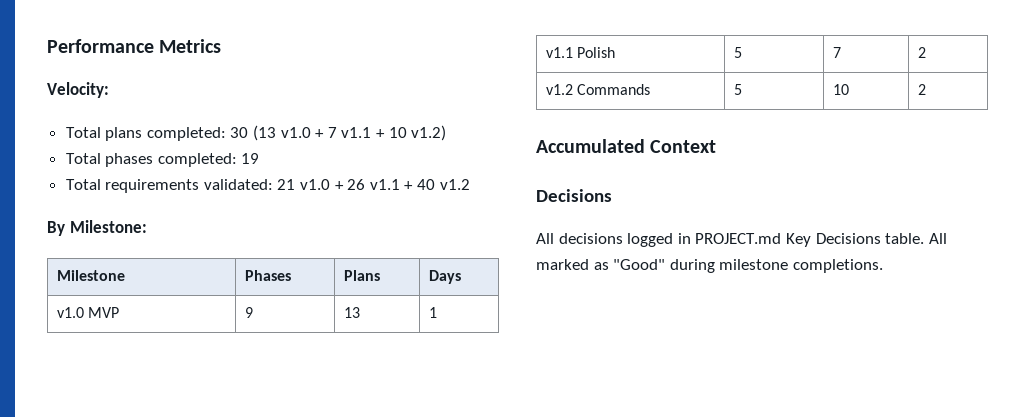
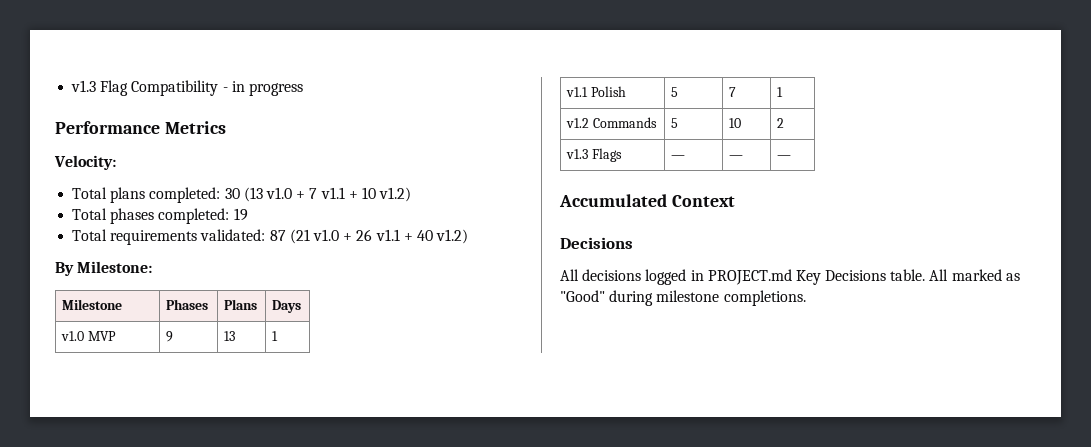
+ v1.3 Flag Compatibility - in progress
- Total requirements validated: 21 v1.0 + 26 v1.1 + 40 v1.2
+ Total requirements validated: 87 (21 v1.0 + 26 v1.1 + 40 v1.2)
- v1.1 Polish | 5 | 7 | 2
+ v1.1 Polish | 5 | 7 | 1
+ v1.3 Flags | — | — | —

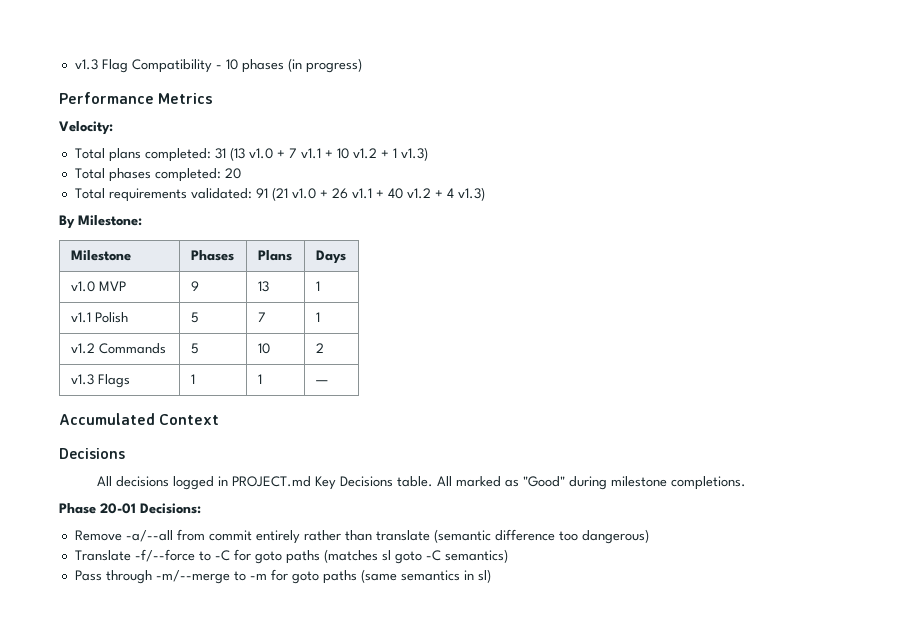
- v1.3 Flag Compatibility - in progress
+ v1.3 Flag Compatibility - 10 phases (in progress)
- Total plans completed: 30 (13 v1.0 + 7 v1.1 + 10 v1.2)
+ Total plans completed: 31 (13 v1.0 + 7 v1.1 + 10 v1.2 + 1 v1.3)
- Total phases completed: 19
+ Total phases completed: 20
- Total requirements validated: 87 (21 v1.0 + 26 v1.1 + 40 v1.2)
+ Total requirements validated: 91 (21 v1.0 + 26 v1.1 + 40 v1.2 + 4 v1.3)
- v1.3 Flags | — | — | —
+ v1.3 Flags | 1 | 1 | —
+ Phase 20-01 Decisions:
+ Remove -a/--all from commit entirely rather than translate (semantic difference too dangerous)
+ Translate -f/--force to -C for goto paths (matches sl goto -C semantics)
+ Pass through -m/--merge to -m for goto paths (same semantics in sl)

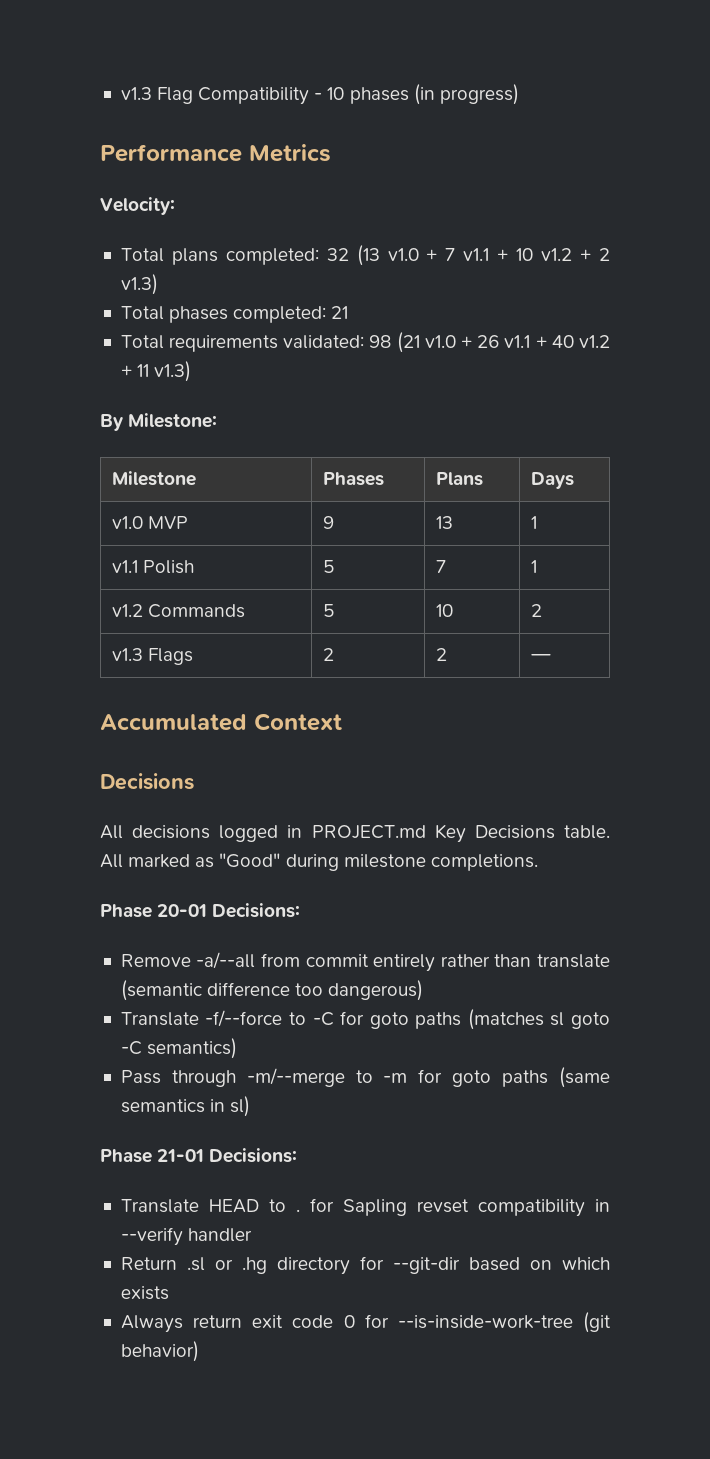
- Total plans completed: 31 (13 v1.0 + 7 v1.1 + 10 v1.2 + 1 v1.3)
+ Total plans completed: 32 (13 v1.0 + 7 v1.1 + 10 v1.2 + 2 v1.3)
- Total phases completed: 20
+ Total phases completed: 21
- Total requirements validated: 91 (21 v1.0 + 26 v1.1 + 40 v1.2 + 4 v1.3)
+ Total requirements validated: 98 (21 v1.0 + 26 v1.1 + 40 v1.2 + 11 v1.3)
- v1.3 Flags | 1 | 1 | —
+ v1.3 Flags | 2 | 2 | —
+ Phase 21-01 Decisions:
+ Translate HEAD to . for Sapling revset compatibility in --verify handler
+ Return .sl or .hg directory for --git-dir based on which exists
+ Always return exit code 0 for --is-inside-work-tree (git behavior)

